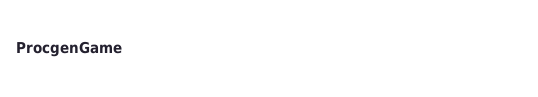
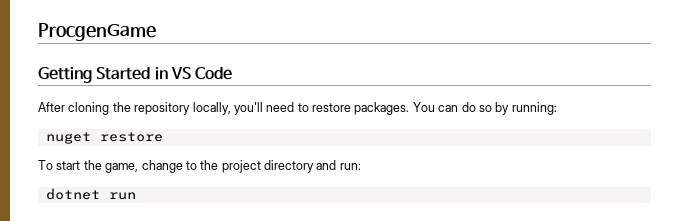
+ Getting Started in VS Code
+ After cloning the repository locally, you'll need to restore packages. You can do so by running:
+ nuget restore
+ To start the game, change to the project directory and run:
+ dotnet run

